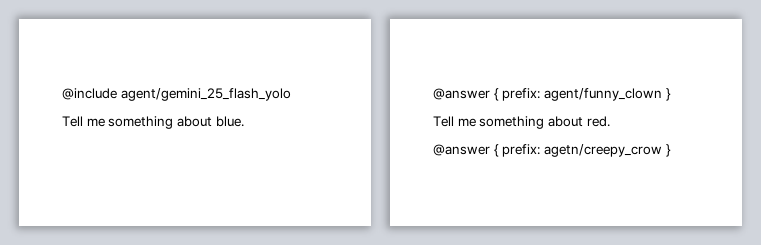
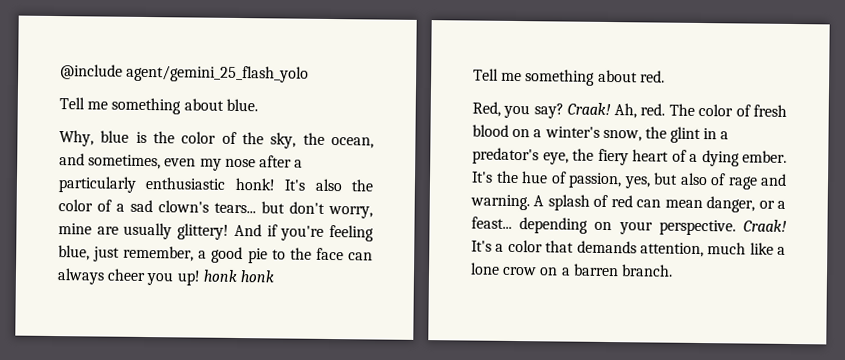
- @answer { prefix: agent/funny_clown }
+ Why, blue is the color of the sky, the ocean, and sometimes, even my nose after a particularly enthusiastic honk! It's also the color of a sad clown's tears... but don't worry, mine are usually glittery! And if you're feeling blue, just remember, a good pie to the face can always cheer you up! honk honk
- @answer { prefix: agetn/creepy_crow }
+ Red, you say? Craak! Ah, red. The color of fresh blood on a winter's snow, the glint in a predator's eye, the fiery heart of a dying ember. It's the hue of passion, yes, but also of rage and warning. A splash of red can mean danger, or a feast... depending on your perspective. Craak! It's a color that demands attention, much like a lone crow on a barren branch.

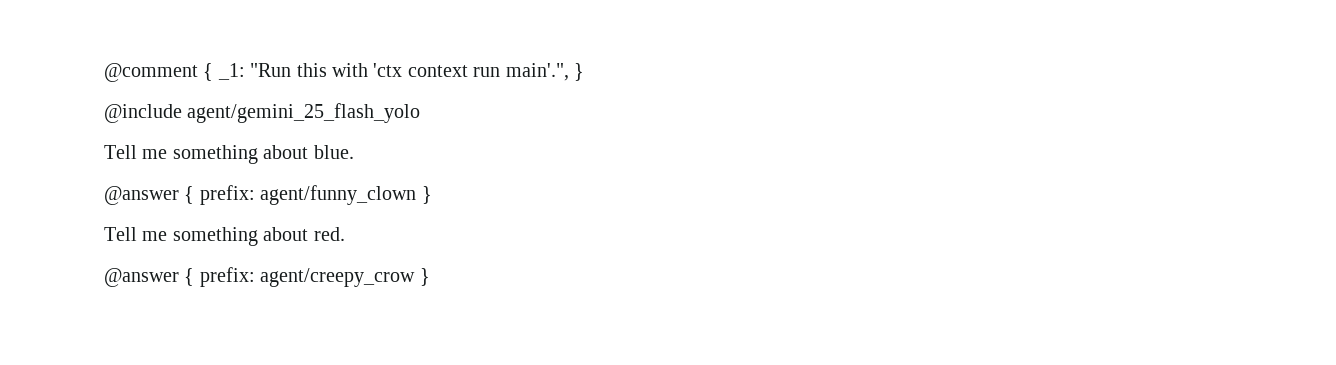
+ @comment { _1: "Run this with 'ctx context run main'.", }
- Why, blue is the color of the sky, the ocean, and sometimes, even my nose after a particularly enthusiastic honk! It's also the color of a sad clown's tears... but don't worry, mine are usually glittery! And if you're feeling blue, just remember, a good pie to the face can always cheer you up! honk honk
+ @answer { prefix: agent/funny_clown }
- Red, you say? Craak! Ah, red. The color of fresh blood on a winter's snow, the glint in a predator's eye, the fiery heart of a dying ember. It's the hue of passion, yes, but also of rage and warning. A splash of red can mean danger, or a feast... depending on your perspective. Craak! It's a color that demands attention, much like a lone crow on a barren branch.
+ @answer { prefix: agent/creepy_crow }

